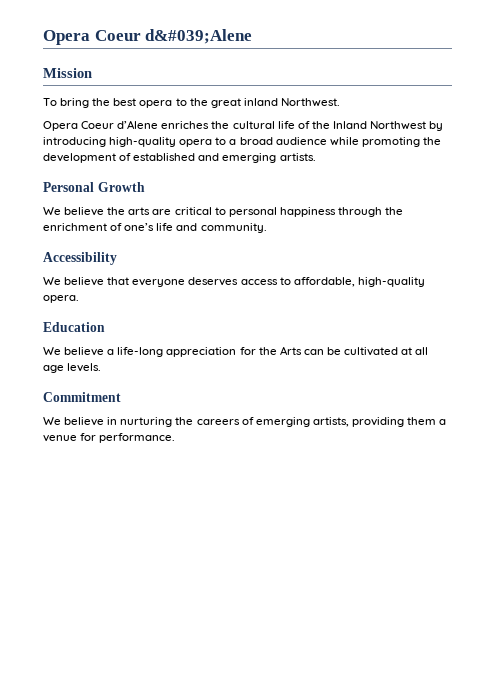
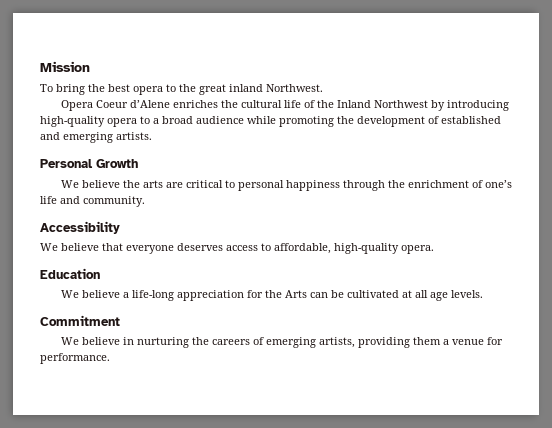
- Opera Coeur d&#039;Alene

